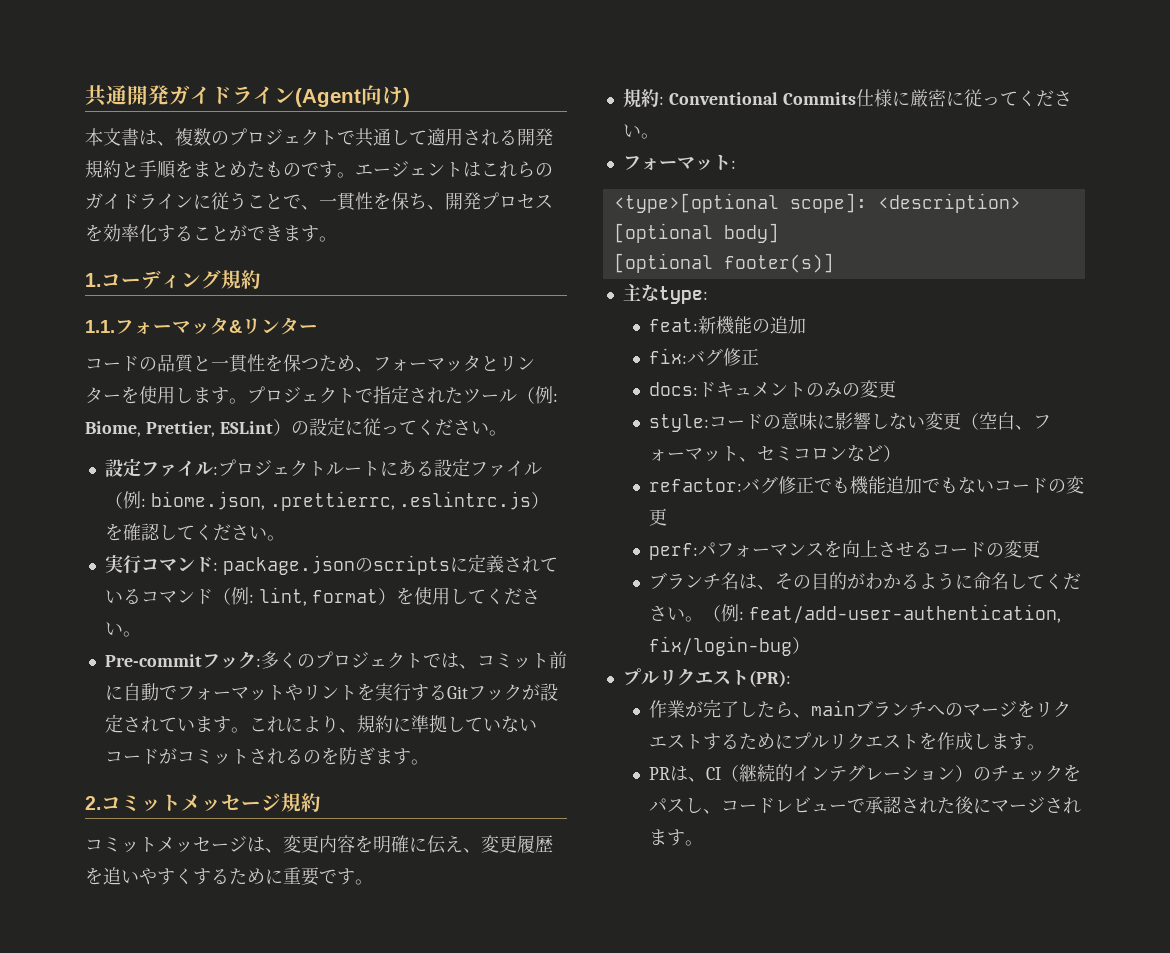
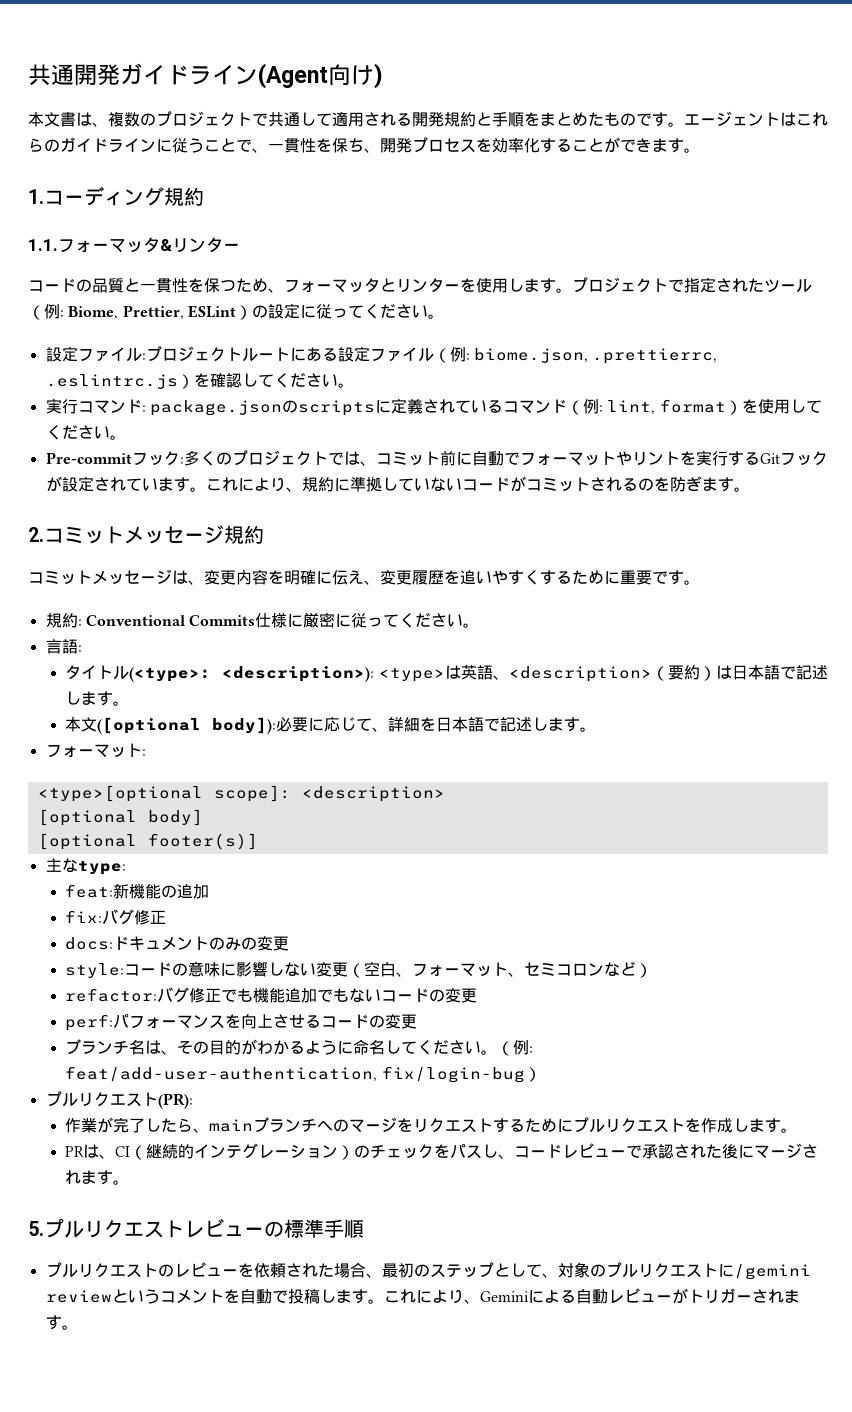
+ 言語:
+ タイトル(<type>: <description>): <type>は英語、<description>（要約）は日本語で記述します。
+ 本文([optional body]):必要に応じて、詳細を日本語で記述します。
+ 5.プルリクエストレビューの標準手順
+ プルリクエストのレビューを依頼された場合、最初のステップとして、対象のプルリクエストに/gemini reviewというコメントを自動で投稿します。これにより、Geminiによる自動レビューがトリガーされます。

